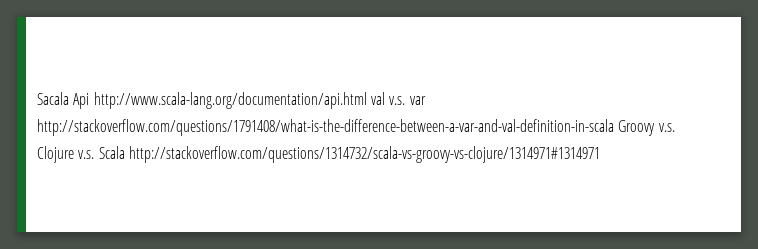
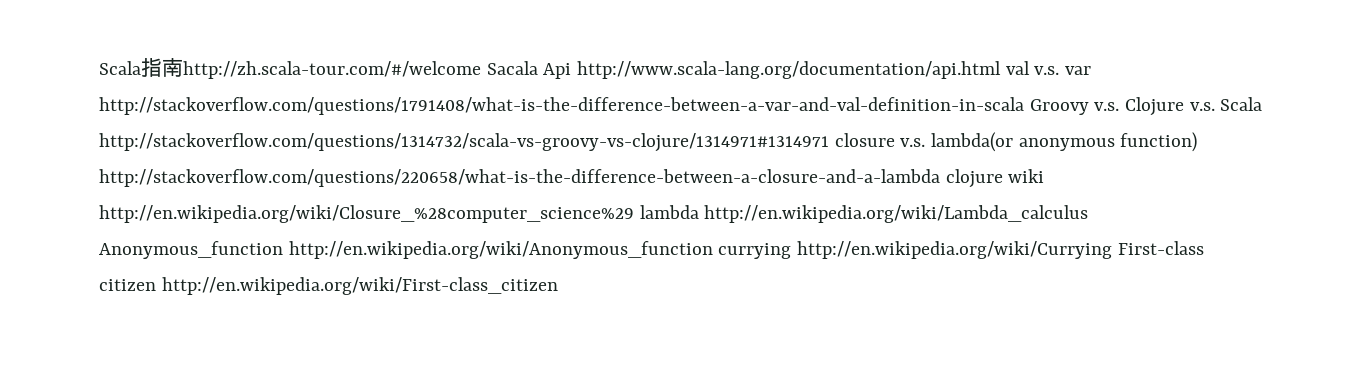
- Sacala Api http://www.scala-lang.org/documentation/api.html val v.s. var http://stackoverflow.com/questions/1791408/what-is-the-difference-between-a-var-and-val-definition-in-scala Groovy v.s. Clojure v.s. Scala http://stackoverflow.com/questions/1314732/scala-vs-groovy-vs-clojure/1314971#1314971
+ Scala指南http://zh.scala-tour.com/#/welcome Sacala Api http://www.scala-lang.org/documentation/api.html val v.s. var http://stackoverflow.com/questions/1791408/what-is-the-difference-between-a-var-and-val-definition-in-scala Groovy v.s. Clojure v.s. Scala http://stackoverflow.com/questions/1314732/scala-vs-groovy-vs-clojure/1314971#1314971 closure v.s. lambda(or anonymous function) http://stackoverflow.com/questions/220658/what-is-the-difference-between-a-closure-and-a-lambda clojure wiki http://en.wikipedia.org/wiki/Closure_%28computer_science%29 lambda http://en.wikipedia.org/wiki/Lambda_calculus Anonymous_function http://en.wikipedia.org/wiki/Anonymous_function currying http://en.wikipedia.org/wiki/Currying First-class citizen http://en.wikipedia.org/wiki/First-class_citizen

